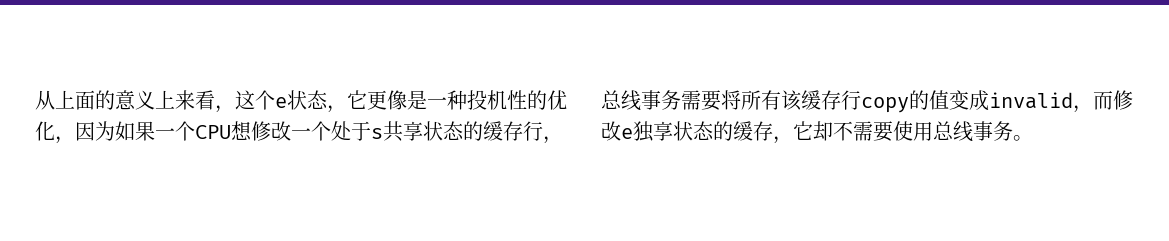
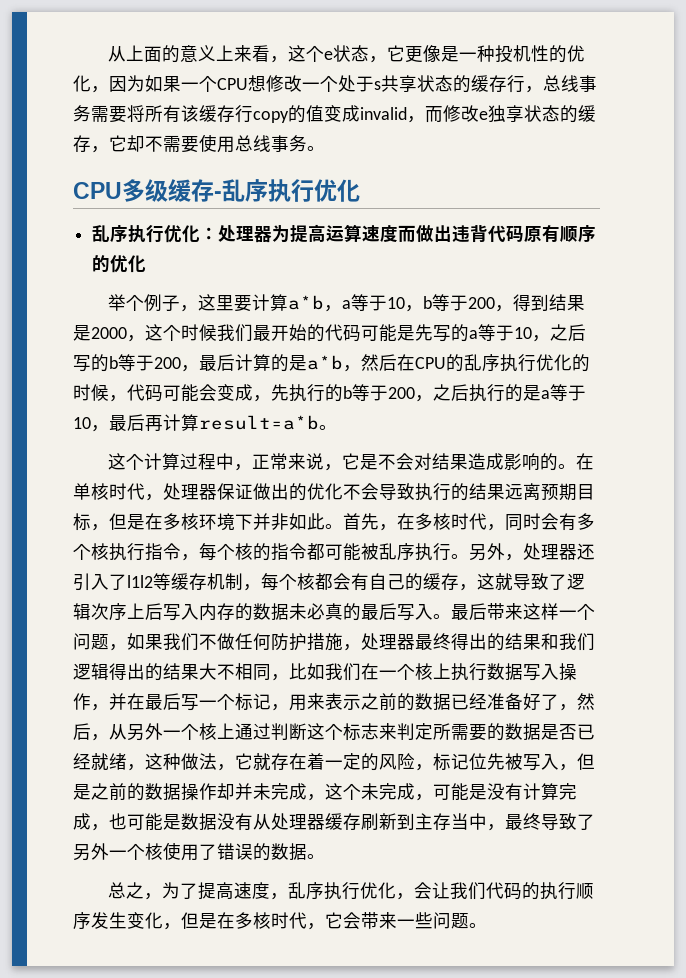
+ CPU多级缓存-乱序执行优化
+ 乱序执行优化：处理器为提高运算速度而做出违背代码原有顺序的优化
+ 举个例子，这里要计算a*b，a等于10，b等于200，得到结果是2000，这个时候我们最开始的代码可能是先写的a等于10，之后写的b等于200，最后计算的是a*b，然后在CPU的乱序执行优化的时候，代码可能会变成，先执行的b等于200，之后执行的是a等于10，最后再计算result=a*b。
+ 这个计算过程中，正常来说，它是不会对结果造成影响的。在单核时代，处理器保证做出的优化不会导致执行的结果远离预期目标，但是在多核环境下并非如此。首先，在多核时代，同时会有多个核执行指令，每个核的指令都可能被乱序执行。另外，处理器还引入了l1l2等缓存机制，每个核都会有自己的缓存，这就导致了逻辑次序上后写入内存的数据未必真的最后写入。最后带来这样一个问题，如果我们不做任何防护措施，处理器最终得出的结果和我们逻辑得出的结果大不相同，比如我们在一个核上执行数据写入操作，并在最后写一个标记，用来表示之前的数据已经准备好了，然后，从另外一个核上通过判断这个标志来判定所需要的数据是否已经就绪，这种做法，它就存在着一定的风险，标记位先被写入，但是之前的数据操作却并未完成，这个未完成，可能是没有计算完成，也可能是数据没有从处理器缓存刷新到主存当中，最终导致了另外一个核使用了错误的数据。
+ 总之，为了提高速度，乱序执行优化，会让我们代码的执行顺序发生变化，但是在多核时代，它会带来一些问题。

